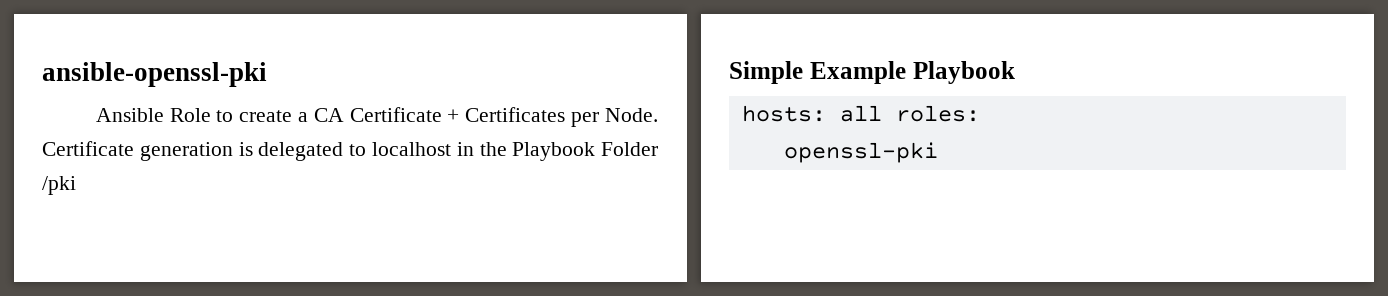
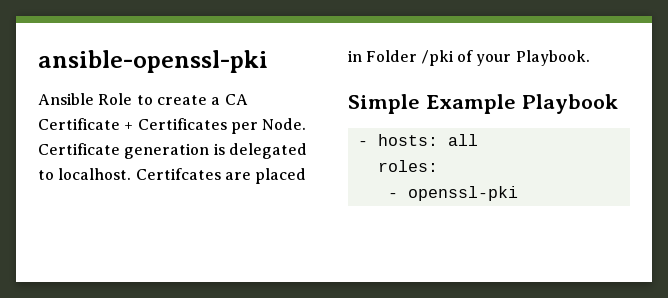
- Certificate generation is delegated to localhost in the Playbook Folder /pki
+ Certificate generation is delegated to localhost. Certifcates are placed in Folder /pki of your Playbook.
- hosts: all roles:
+ - hosts: all
+ roles:
- openssl-pki
+ - openssl-pki

